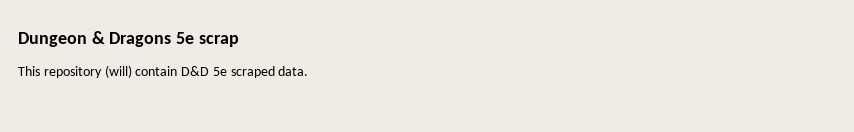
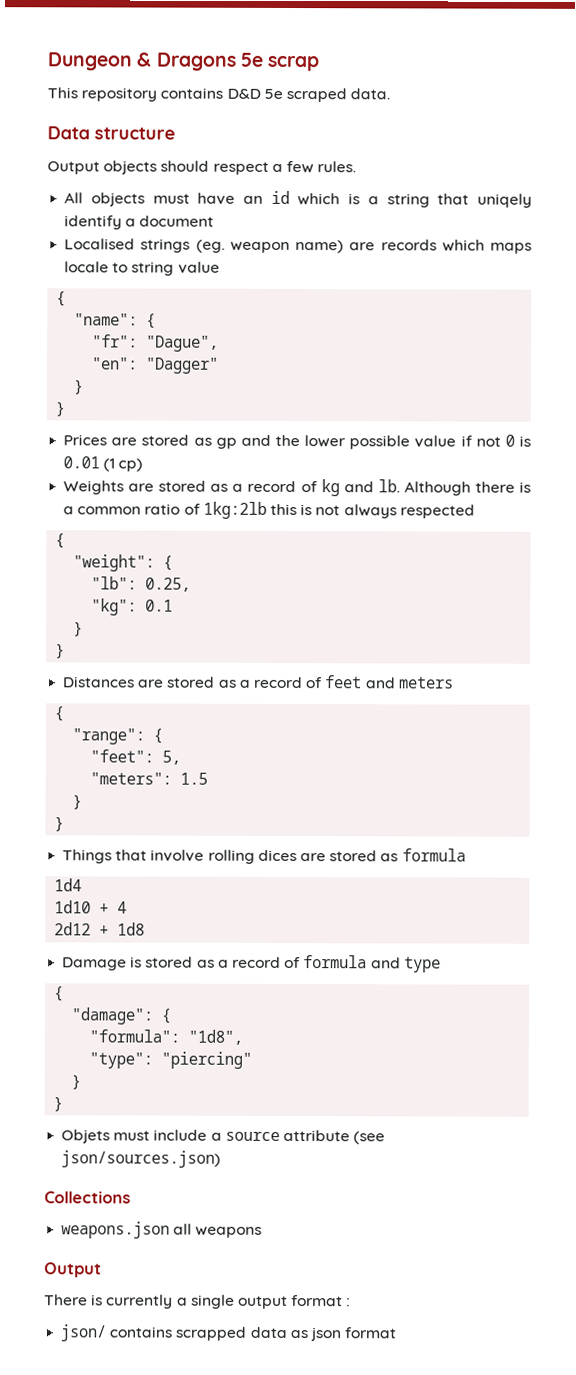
- This repository (will) contain D&D 5e scraped data.
+ This repository contains D&D 5e scraped data.
+ Data structure
+ Output objects should respect a few rules.
+ All objects must have an id which is a string that uniqely identify a document
+ Localised strings (eg. weapon name) are records which maps locale to string value
+ {
+ "name": {
+ "fr": "Dague",
+ "en": "Dagger"
+ }
+ }
+ Prices are stored as gp and the lower possible value if not 0 is 0.01 (1 cp)
+ Weights are stored as a record of kg and lb. Although there is a common ratio of 1kg:2lb this is not always respected
+ {
+ "weight": {
+ "lb": 0.25,
+ "kg": 0.1
+ }
+ }
+ Distances are stored as a record of feet and meters
+ {
+ "range": {
+ "feet": 5,
+ "meters": 1.5
+ }
+ }
+ Things that involve rolling dices are stored as formula
+ 1d4
+ 1d10 + 4
+ 2d12 + 1d8
+ Damage is stored as a record of formula and type
+ {
+ "damage": {
+ "formula": "1d8",
+ "type": "piercing"
+ }
+ }
+ Objets must include a source attribute (see json/sources.json)
+ Collections
+ weapons.json all weapons
+ Output
+ There is currently a single output format :
+ json/ contains scrapped data as json format

